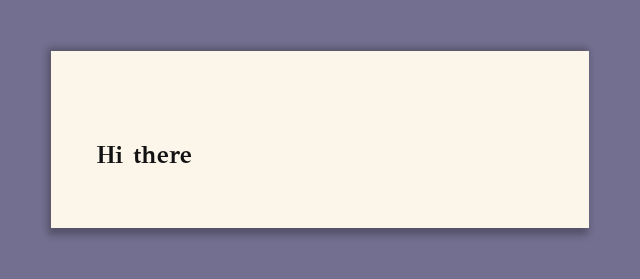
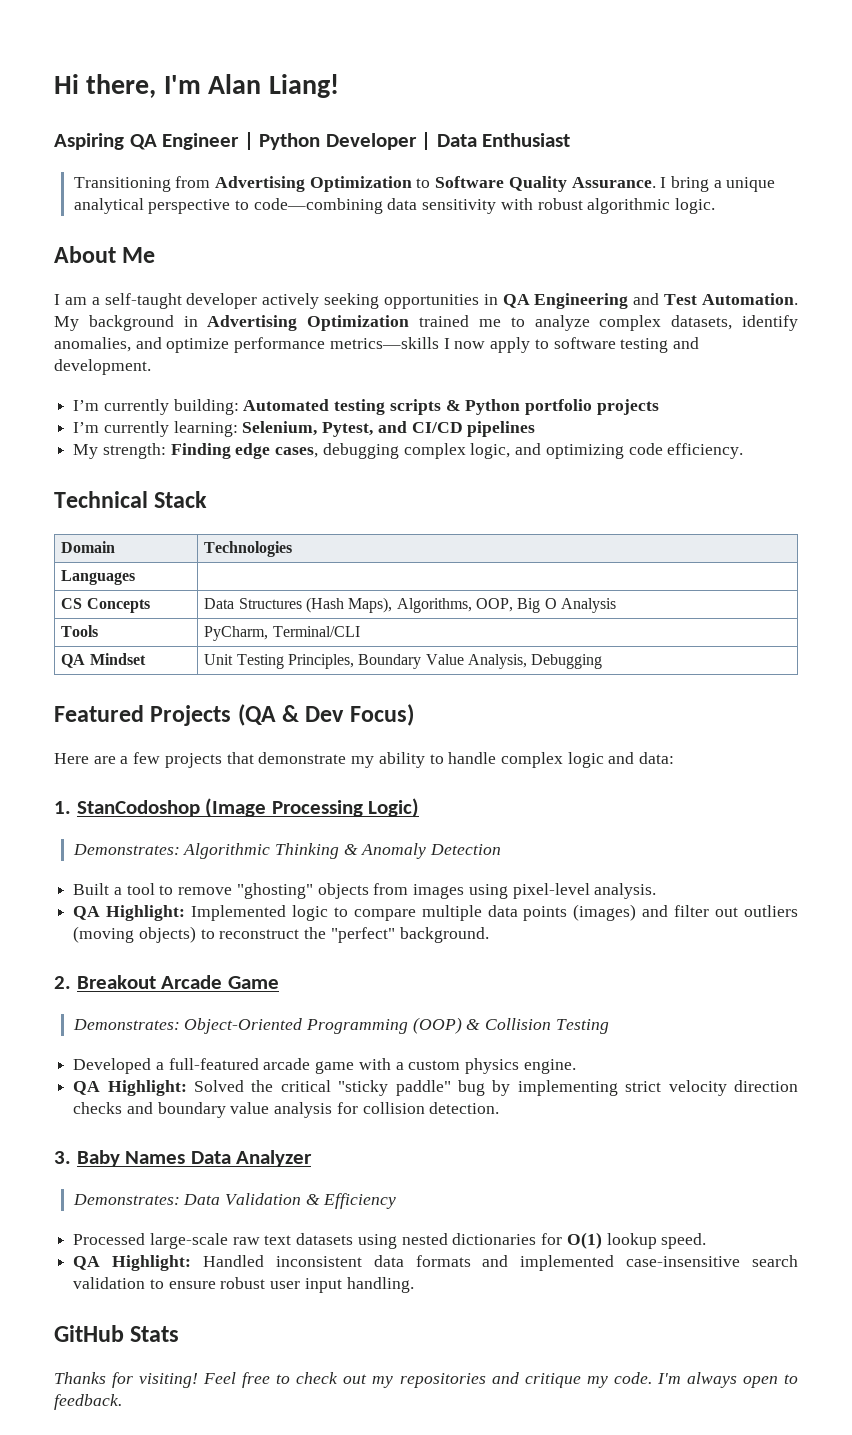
- Hi there
+ Hi there, I'm Alan Liang!
+ Aspiring QA Engineer | Python Developer | Data Enthusiast
+ Transitioning from Advertising Optimization to Software Quality Assurance. I bring a unique analytical perspective to code—combining data sensitivity with robust algorithmic logic.
+ About Me
+ I am a self-taught developer actively seeking opportunities in QA Engineering and Test Automation. My background in Advertising Optimization trained me to analyze complex datasets, identify anomalies, and optimize performance metrics—skills I now apply to software testing and development.
+ I’m currently building: Automated testing scripts & Python portfolio projects
+ I’m currently learning: Selenium, Pytest, and CI/CD pipelines
+ My strength: Finding edge cases, debugging complex logic, and optimizing code efficiency.
+ Technical Stack
+ Domain | Technologies
+ Languages |
+ CS Concepts | Data Structures (Hash Maps), Algorithms, OOP, Big O Analysis
+ Tools | PyCharm, Terminal/CLI
+ QA Mindset | Unit Testing Principles, Boundary Value Analysis, Debugging
+ Featured Projects (QA & Dev Focus)
+ Here are a few projects that demonstrate my ability to handle complex logic and data:
+ 1. StanCodoshop (Image Processing Logic)
+ Demonstrates: Algorithmic Thinking & Anomaly Detection
+ Built a tool to remove "ghosting" objects from images using pixel-level analysis.
+ QA Highlight: Implemented logic to compare multiple data points (images) and filter out outliers (moving objects) to reconstruct the "perfect" background.
+ 2. Breakout Arcade Game
+ Demonstrates: Object-Oriented Programming (OOP) & Collision Testing
+ Developed a full-featured arcade game with a custom physics engine.
+ QA Highlight: Solved the critical "sticky paddle" bug by implementing strict velocity direction checks and boundary value analysis for collision detection.
+ 3. Baby Names Data Analyzer
+ Demonstrates: Data Validation & Efficiency
+ Processed large-scale raw text datasets using nested dictionaries for O(1) lookup speed.
+ QA Highlight: Handled inconsistent data formats and implemented case-insensitive search validation to ensure robust user input handling.
+ GitHub Stats
+ Thanks for visiting! Feel free to check out my repositories and critique my code. I'm always open to feedback.

